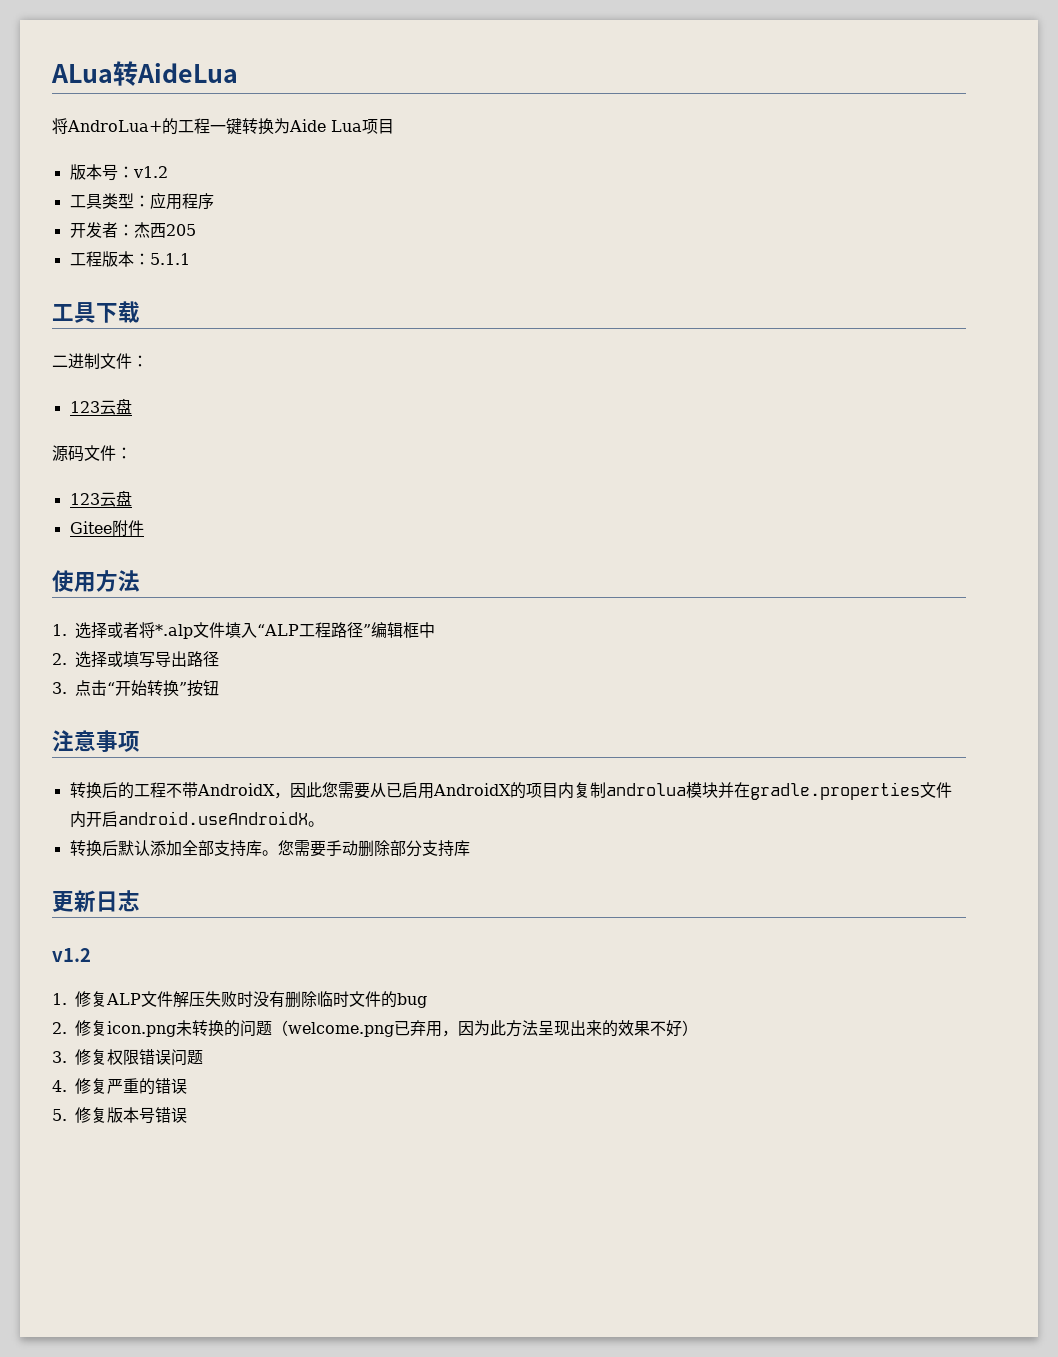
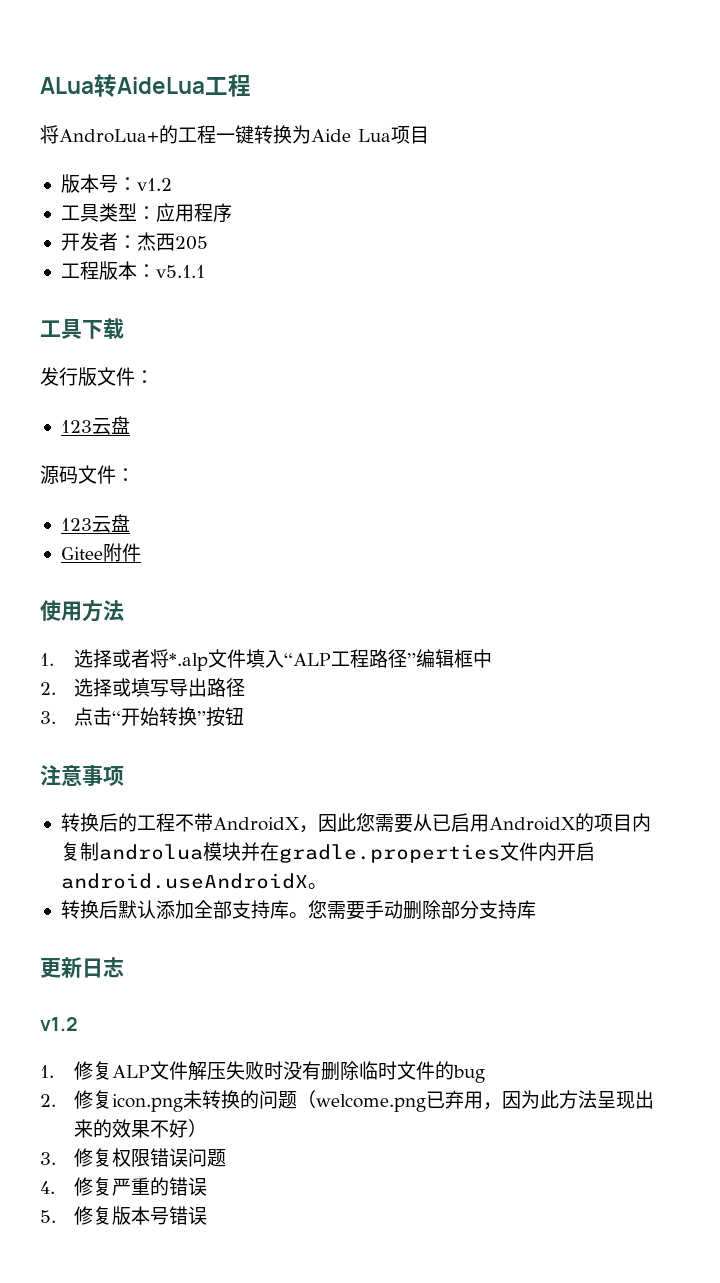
- ALua转AideLua
+ ALua转AideLua工程
- 工程版本：5.1.1
+ 工程版本：v5.1.1
- 二进制文件：
+ 发行版文件：

